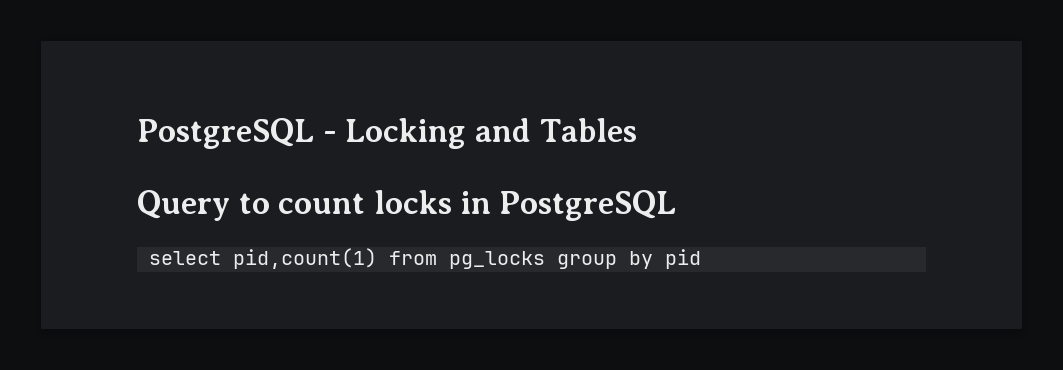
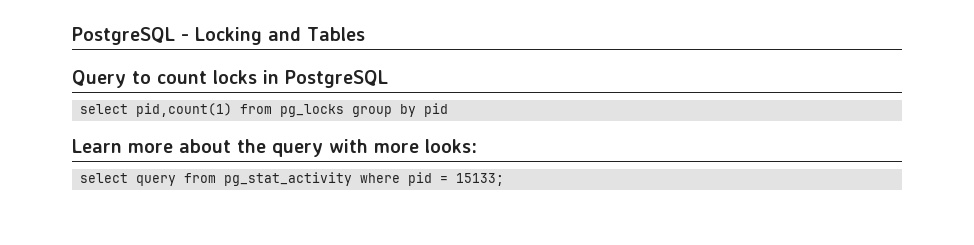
+ Learn more about the query with more looks:
+ select query from pg_stat_activity where pid = 15133;

